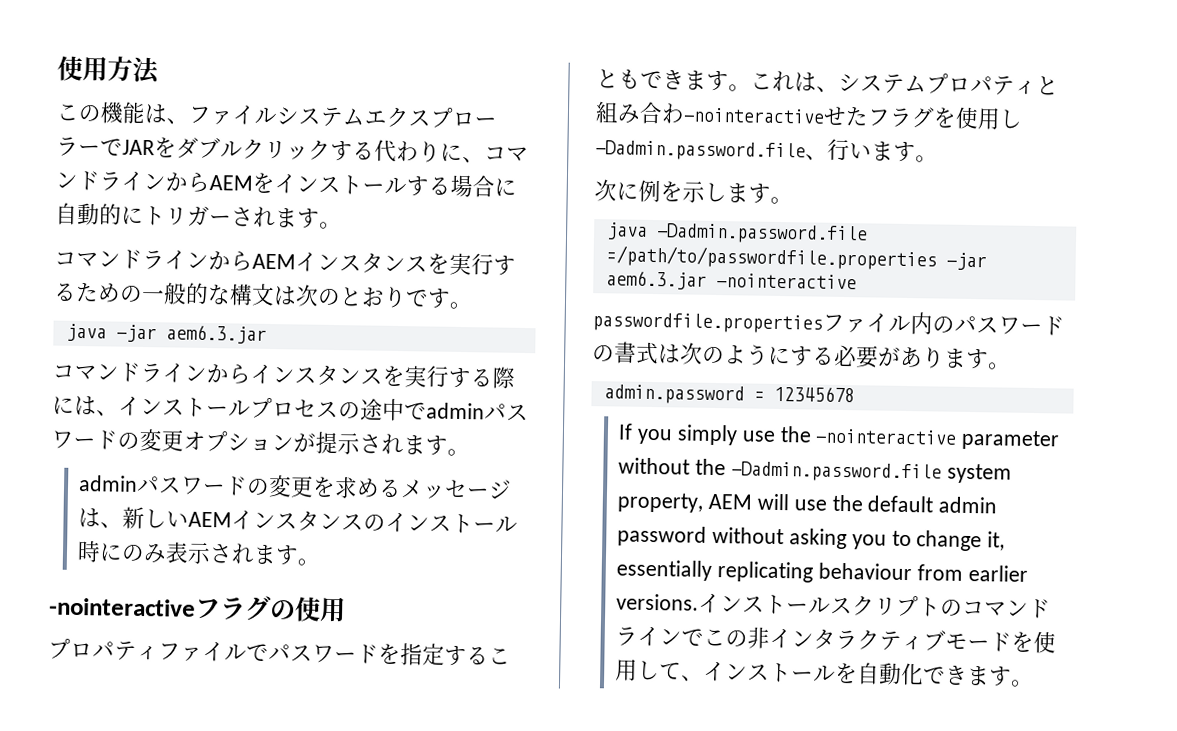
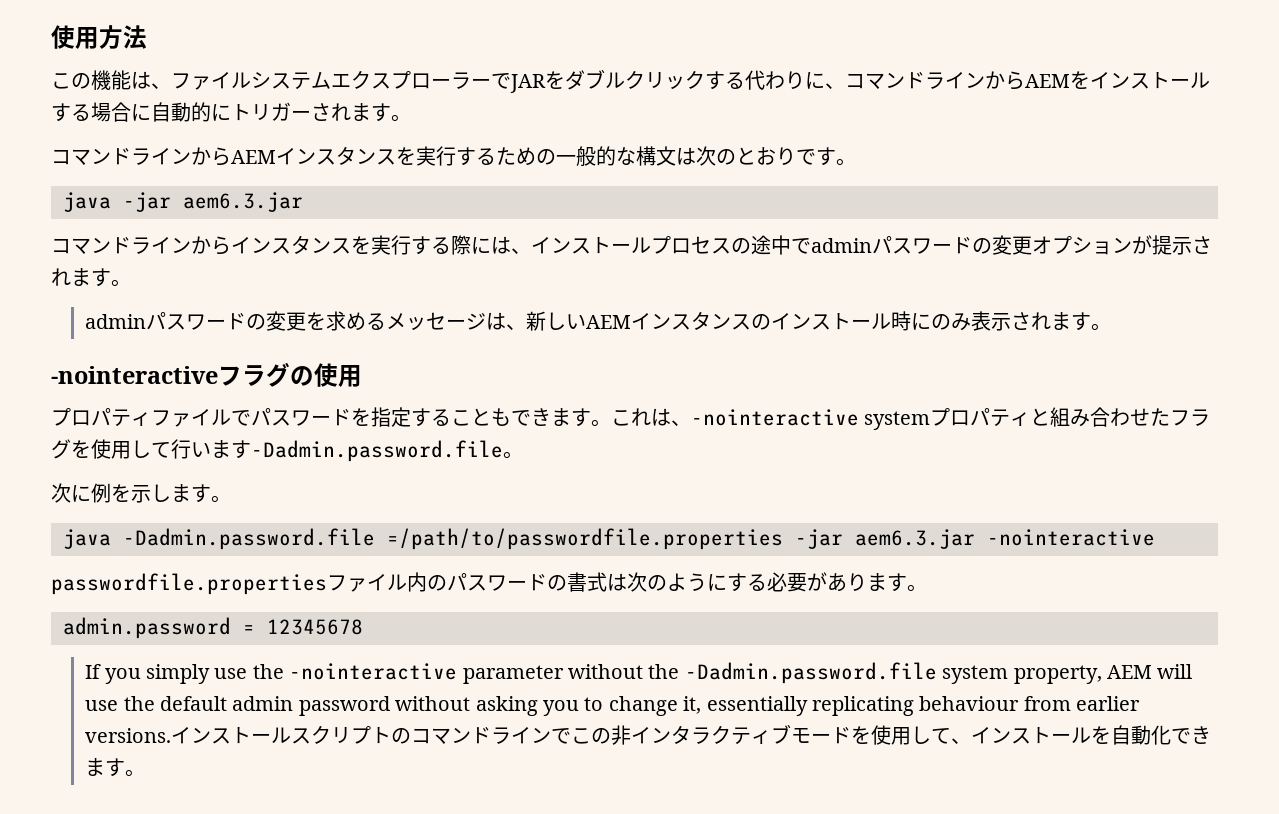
- これは、システムプロパティと組み合わ-nointeractiveせたフラグを使用し-Dadmin.password.file、行います。
+ これは、-nointeractive systemプロパティと組み合わせたフラグを使用して行います-Dadmin.password.file。

